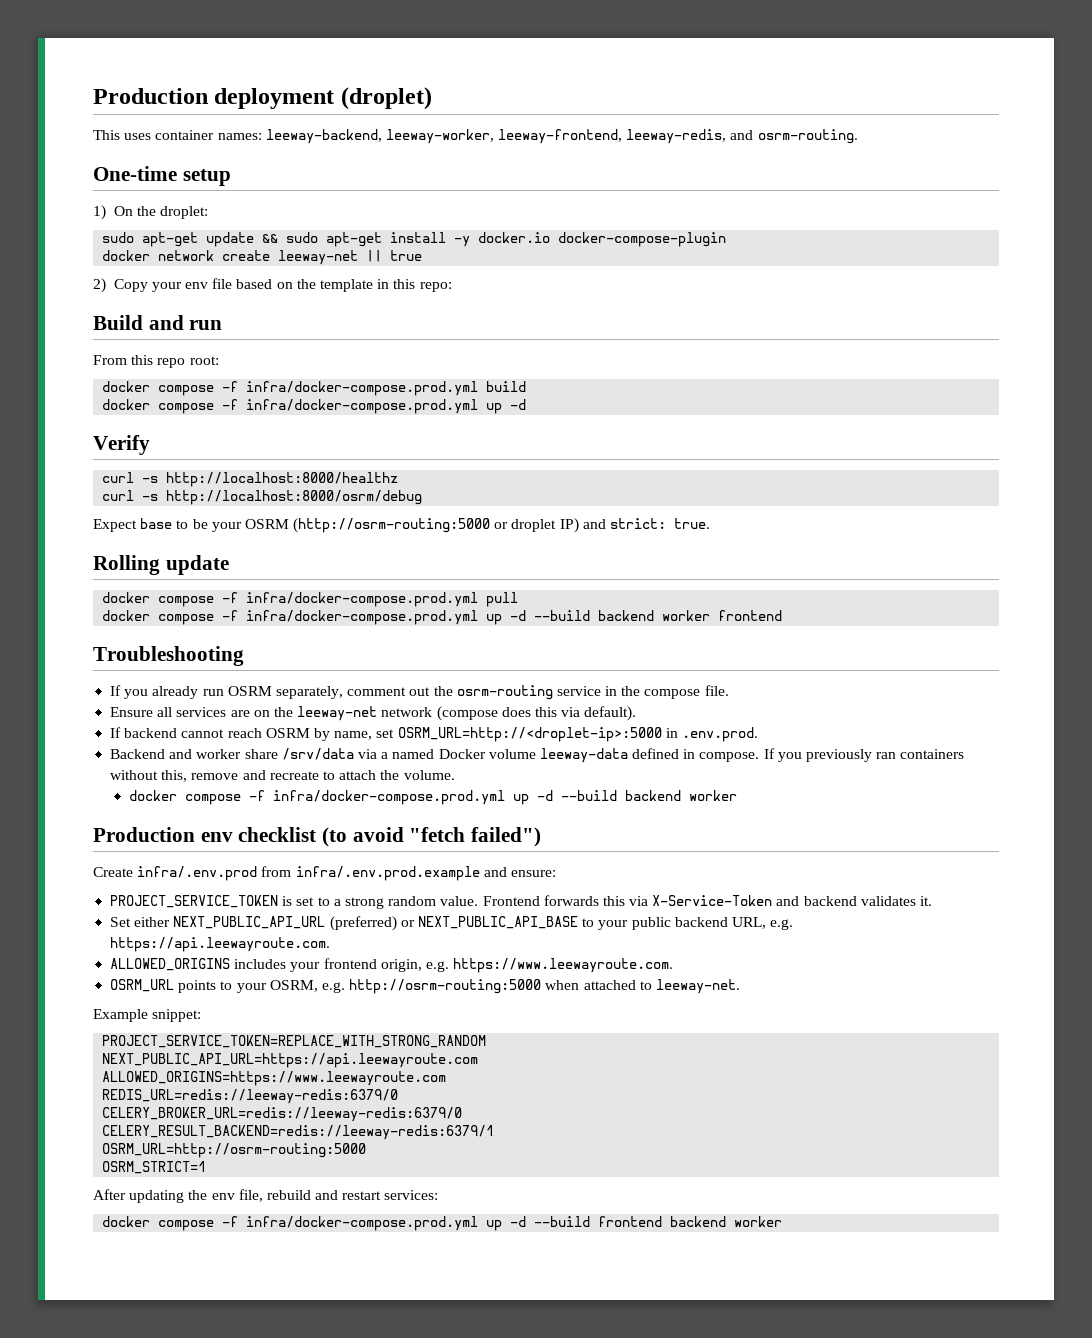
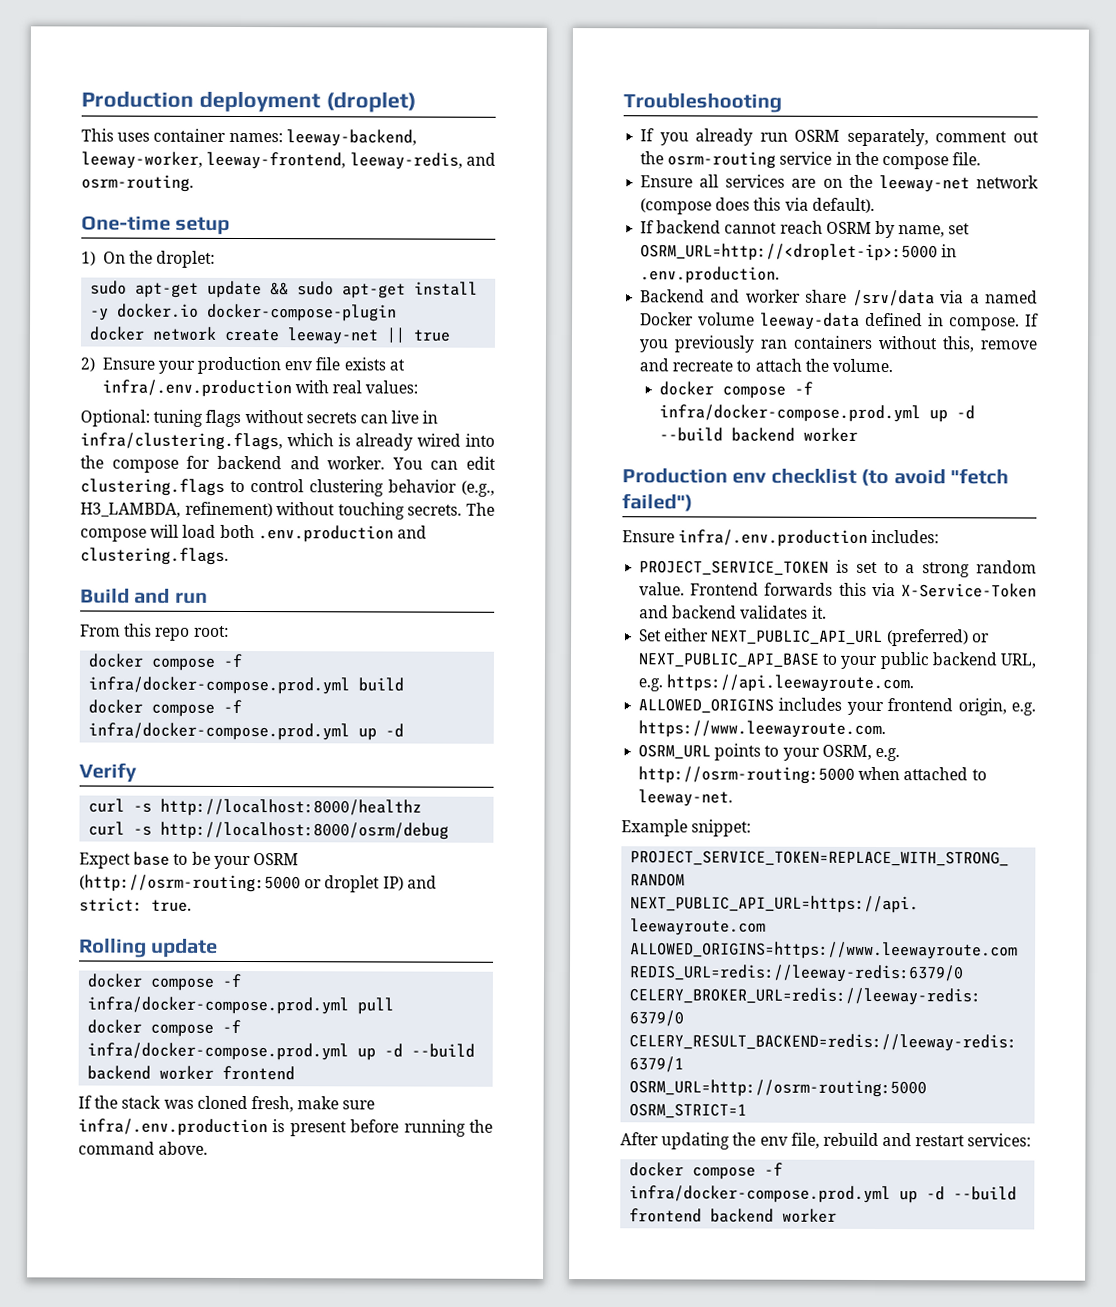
- 2) Copy your env file based on the template in this repo:
+ 2) Ensure your production env file exists at infra/.env.production with real values:
+ Optional: tuning flags without secrets can live in infra/clustering.flags, which is already wired into the compose for backend and worker. You can edit clustering.flags to control clustering behavior (e.g., H3_LAMBDA, refinement) without touching secrets. The compose will load both .env.production and clustering.flags.
+ If the stack was cloned fresh, make sure infra/.env.production is present before running the command above.
- If backend cannot reach OSRM by name, set OSRM_URL=http://<droplet-ip>:5000 in .env.prod.
+ If backend cannot reach OSRM by name, set OSRM_URL=http://<droplet-ip>:5000 in .env.production.
- Create infra/.env.prod from infra/.env.prod.example and ensure:
+ Ensure infra/.env.production includes:

